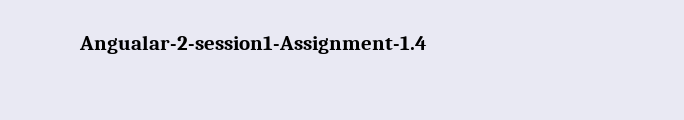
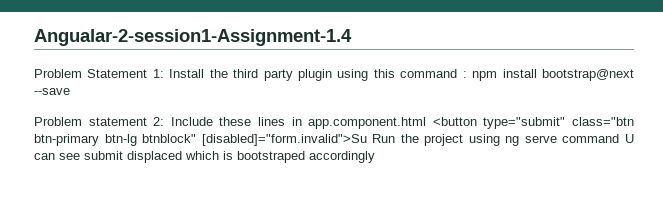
+ Problem Statement 1: Install the third party plugin using this command : npm install bootstrap@next --save
+ Problem statement 2: Include these lines in app.component.html <button type="submit" class="btn btn-primary btn-lg btnblock" [disabled]="form.invalid">Su Run the project using ng serve command U can see submit displaced which is bootstraped accordingly

